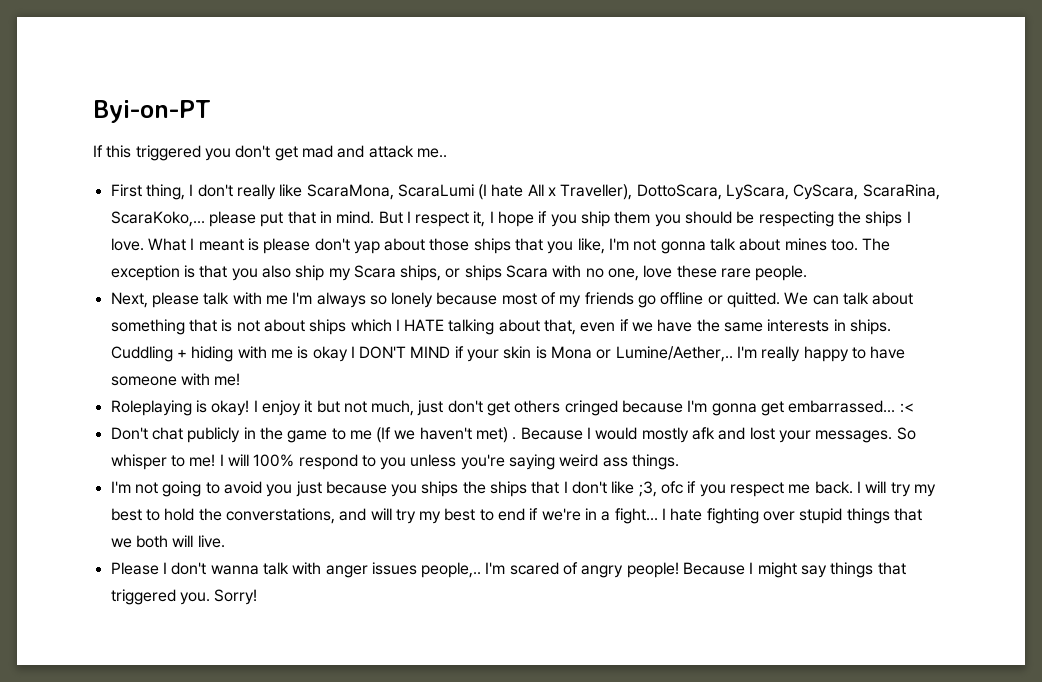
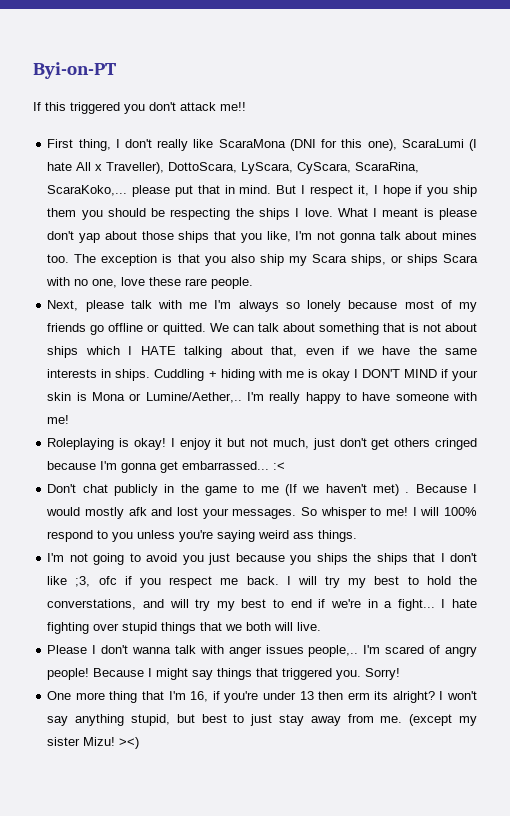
- If this triggered you don't get mad and attack me..
+ If this triggered you don't attack me!!
- First thing, I don't really like ScaraMona, ScaraLumi (I hate All x Traveller), DottoScara, LyScara, CyScara, ScaraRina, ScaraKoko,... please put that in mind.
+ First thing, I don't really like ScaraMona (DNI for this one), ScaraLumi (I hate All x Traveller), DottoScara, LyScara, CyScara, ScaraRina, ScaraKoko,... please put that in mind.
+ One more thing that I'm 16, if you're under 13 then erm its alright? I won't say anything stupid, but best to just stay away from me. (except my sister Mizu! ><)

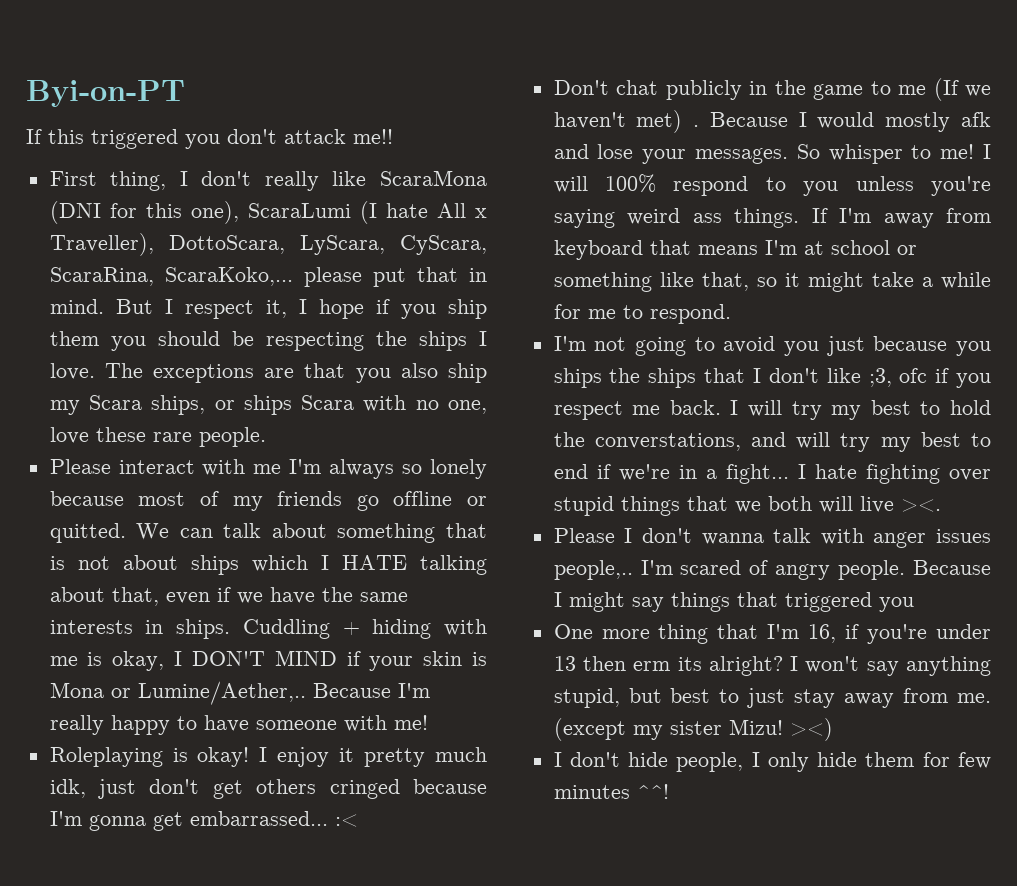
- What I meant is please don't yap about those ships that you like, I'm not gonna talk about mines too. The exception is that you also ship my Scara ships, or ships Scara with no one, love these rare people.
+ The exceptions are that you also ship my Scara ships, or ships Scara with no one, love these rare people.
- Next, please talk with me I'm always so lonely because most of my friends go offline or quitted.
+ Please interact with me I'm always so lonely because most of my friends go offline or quitted.
- Cuddling + hiding with me is okay I DON'T MIND if your skin is Mona or Lumine/Aether,..
+ Cuddling + hiding with me is okay, I DON'T MIND if your skin is Mona or Lumine/Aether,..
- I'm really happy to have someone with me!
+ Because I'm really happy to have someone with me!
- I enjoy it but not much, just don't get others cringed because I'm gonna get embarrassed... :<
+ I enjoy it pretty much idk, just don't get others cringed because I'm gonna get embarrassed... :<
- Because I would mostly afk and lost your messages.
+ Because I would mostly afk and lose your messages.
+ If I'm away from keyboard that means I'm at school or something like that, so it might take a while for me to respond.
- I hate fighting over stupid things that we both will live.
+ I hate fighting over stupid things that we both will live ><.
- I'm scared of angry people!
+ I'm scared of angry people.
- Because I might say things that triggered you. Sorry!
+ Because I might say things that triggered you
+ I don't hide people, I only hide them for few minutes ^^!

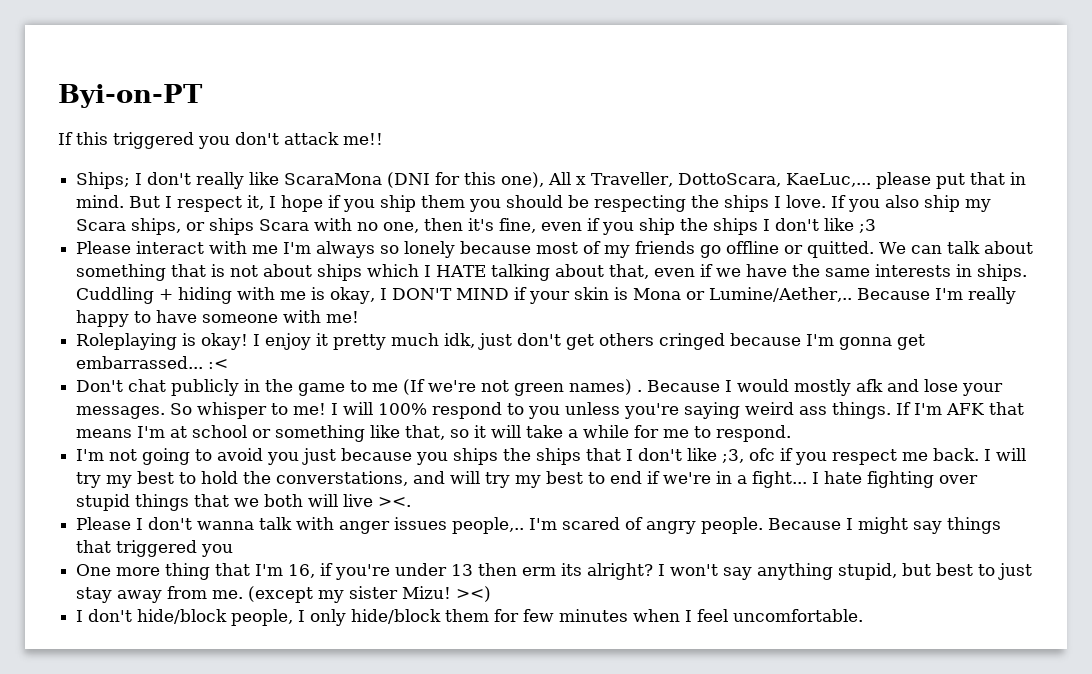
- First thing, I don't really like ScaraMona (DNI for this one), ScaraLumi (I hate All x Traveller), DottoScara, LyScara, CyScara, ScaraRina, ScaraKoko,... please put that in mind.
+ Ships; I don't really like ScaraMona (DNI for this one), All x Traveller, DottoScara, KaeLuc,... please put that in mind.
- The exceptions are that you also ship my Scara ships, or ships Scara with no one, love these rare people.
+ If you also ship my Scara ships, or ships Scara with no one, then it's fine, even if you ship the ships I don't like ;3
- Don't chat publicly in the game to me (If we haven't met) .
+ Don't chat publicly in the game to me (If we're not green names) .
- If I'm away from keyboard that means I'm at school or something like that, so it might take a while for me to respond.
+ If I'm AFK that means I'm at school or something like that, so it will take a while for me to respond.
- I don't hide people, I only hide them for few minutes ^^!
+ I don't hide/block people, I only hide/block them for few minutes when I feel uncomfortable.

